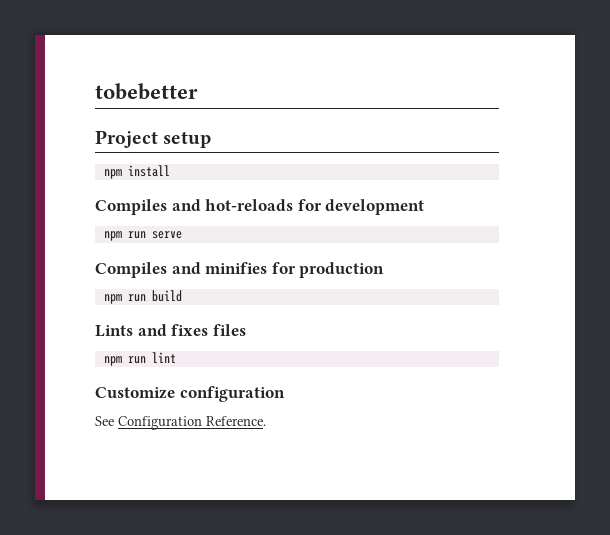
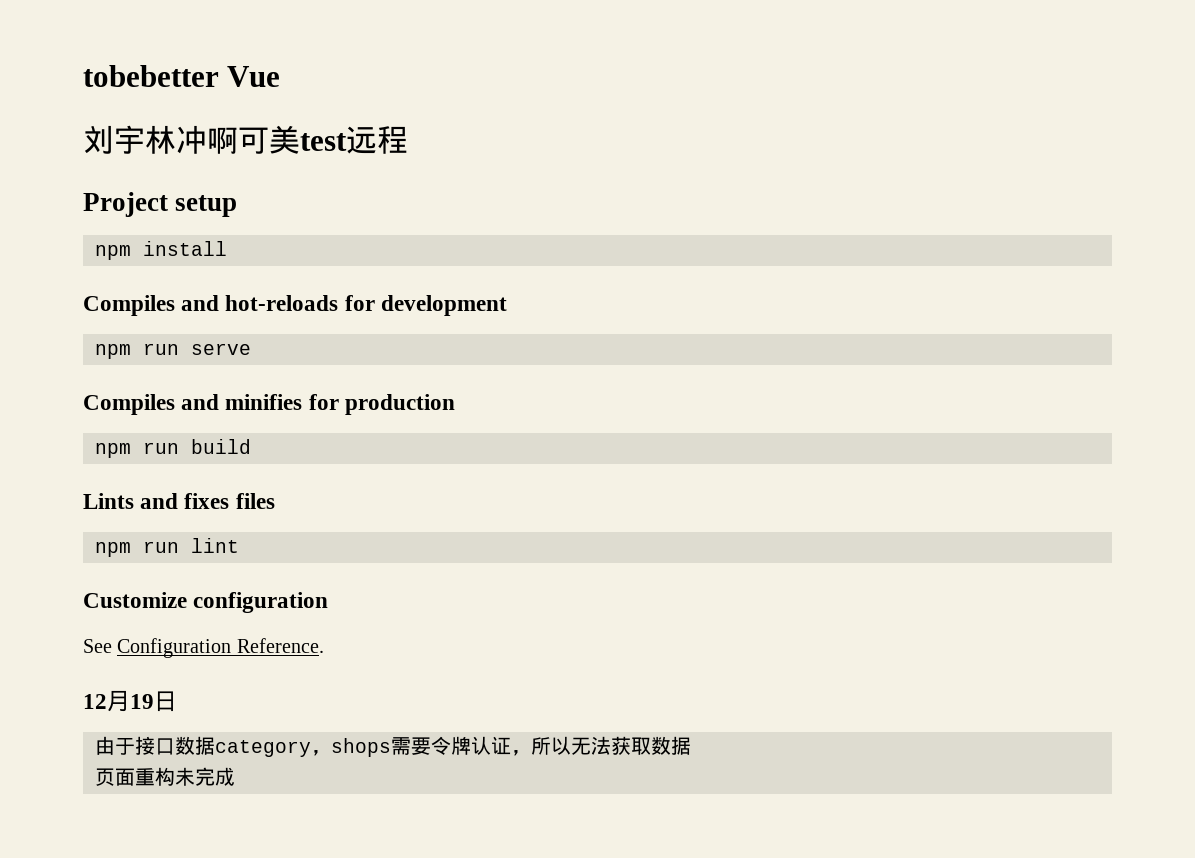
- tobebetter
+ tobebetter Vue
+ 刘宇林冲啊可美test远程
+ 12月19日
+ 由于接口数据category，shops需要令牌认证，所以无法获取数据
+ 页面重构未完成

